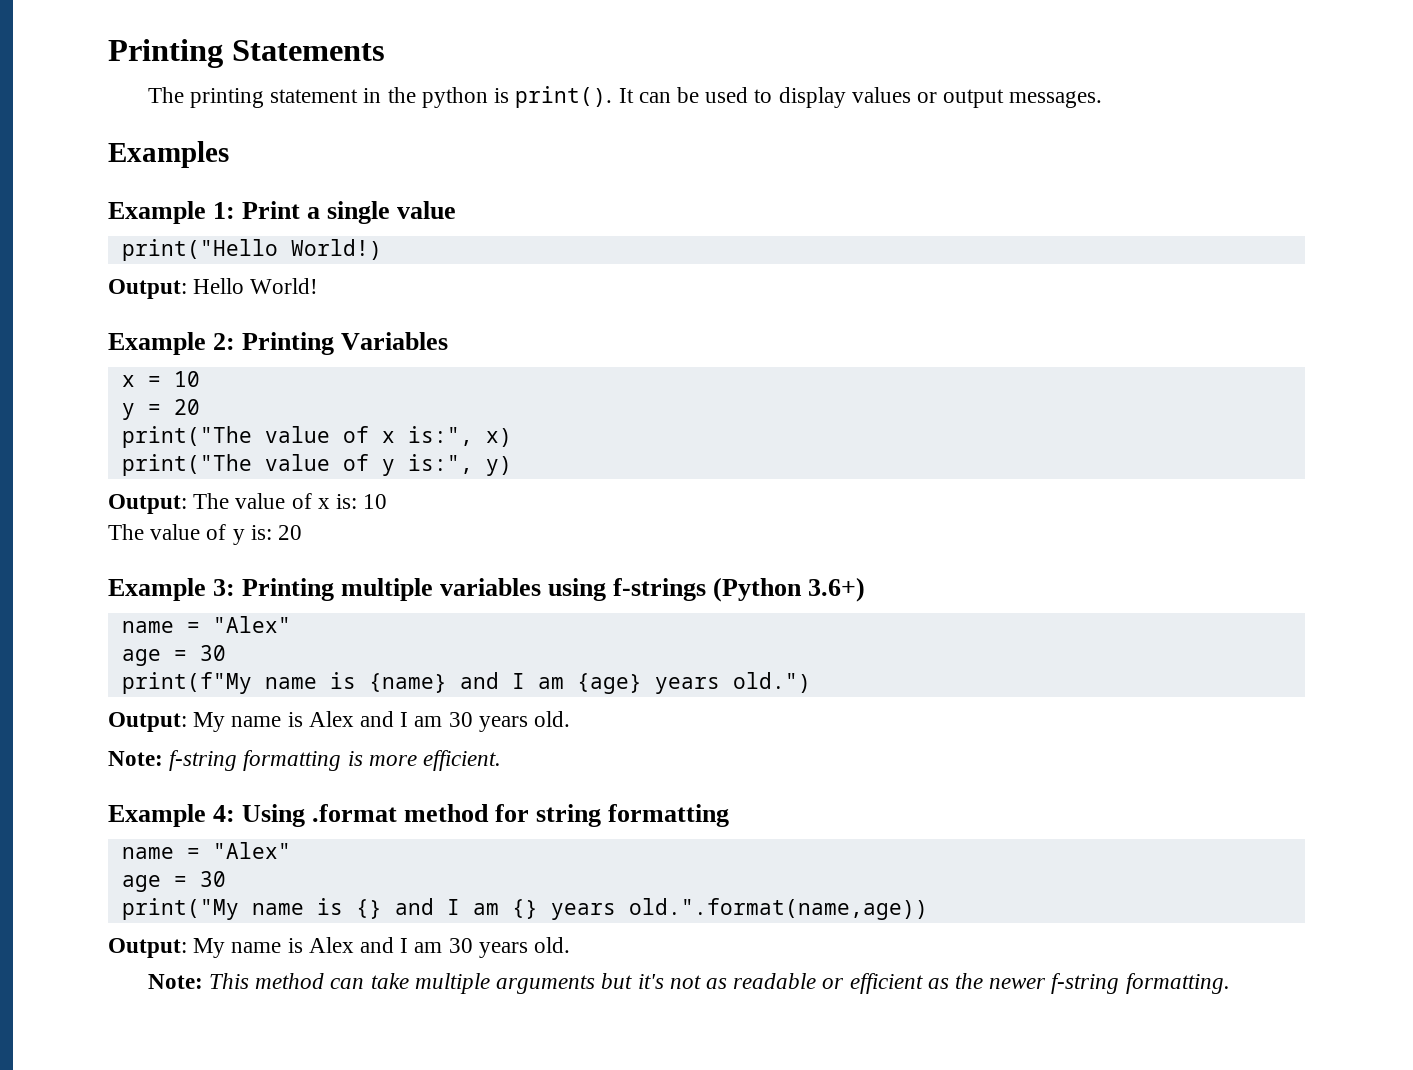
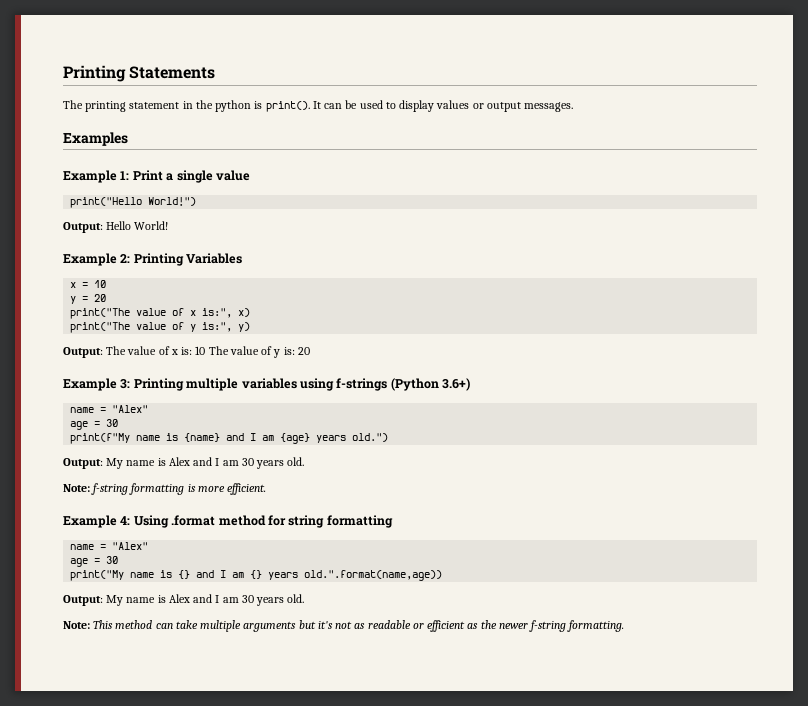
- print("Hello World!)
+ print("Hello World!")
- Output: The value of x is: 10
- The value of y is: 20
+ Output: The value of x is: 10 The value of y is: 20

